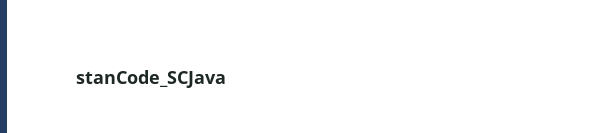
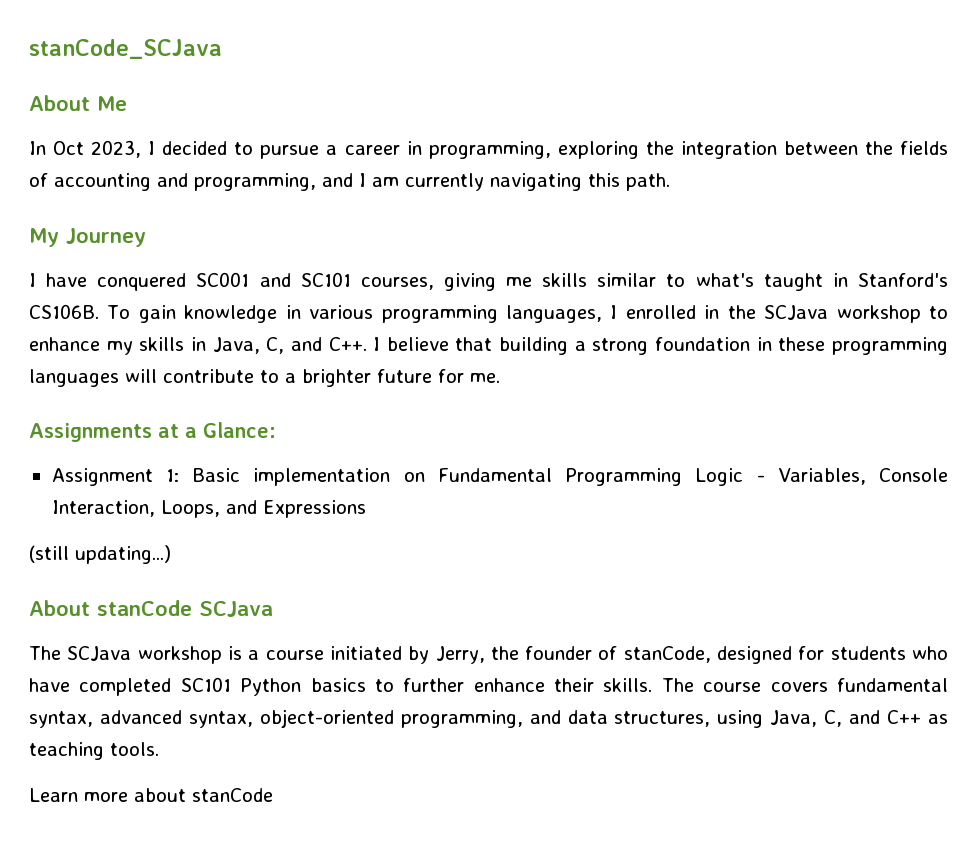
+ About Me
+ In Oct 2023, I decided to pursue a career in programming, exploring the integration between the fields of accounting and programming, and I am currently navigating this path.
+ My Journey
+ I have conquered SC001 and SC101 courses, giving me skills similar to what's taught in Stanford's CS106B. To gain knowledge in various programming languages, I enrolled in the SCJava workshop to enhance my skills in Java, C, and C++. I believe that building a strong foundation in these programming languages will contribute to a brighter future for me.
+ Assignments at a Glance:
+ Assignment 1: Basic implementation on Fundamental Programming Logic - Variables, Console Interaction, Loops, and Expressions
+ (still updating...)
+ About stanCode SCJava
+ The SCJava workshop is a course initiated by Jerry, the founder of stanCode, designed for students who have completed SC101 Python basics to further enhance their skills. The course covers fundamental syntax, advanced syntax, object-oriented programming, and data structures, using Java, C, and C++ as teaching tools.
+ Learn more about stanCode

